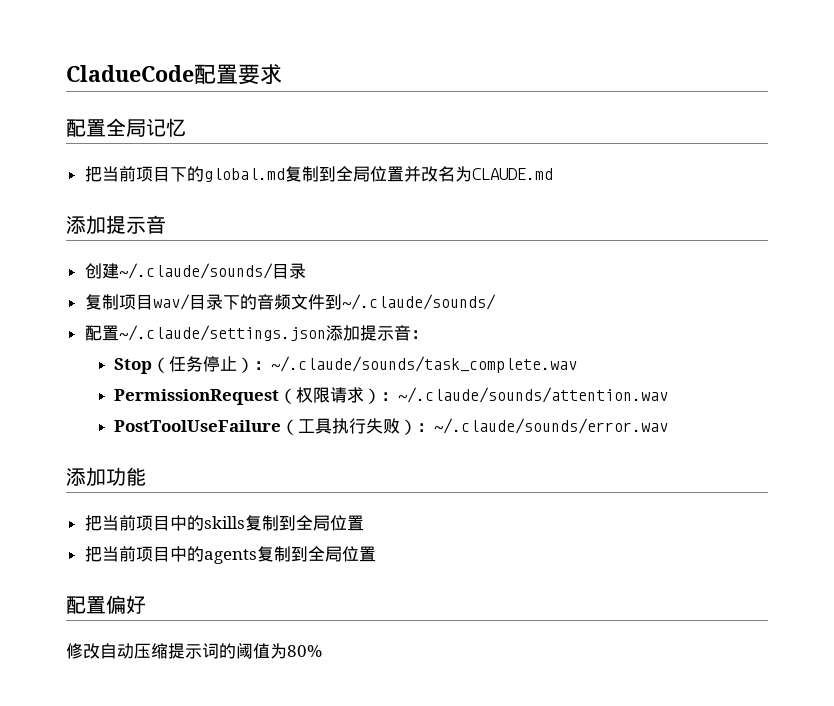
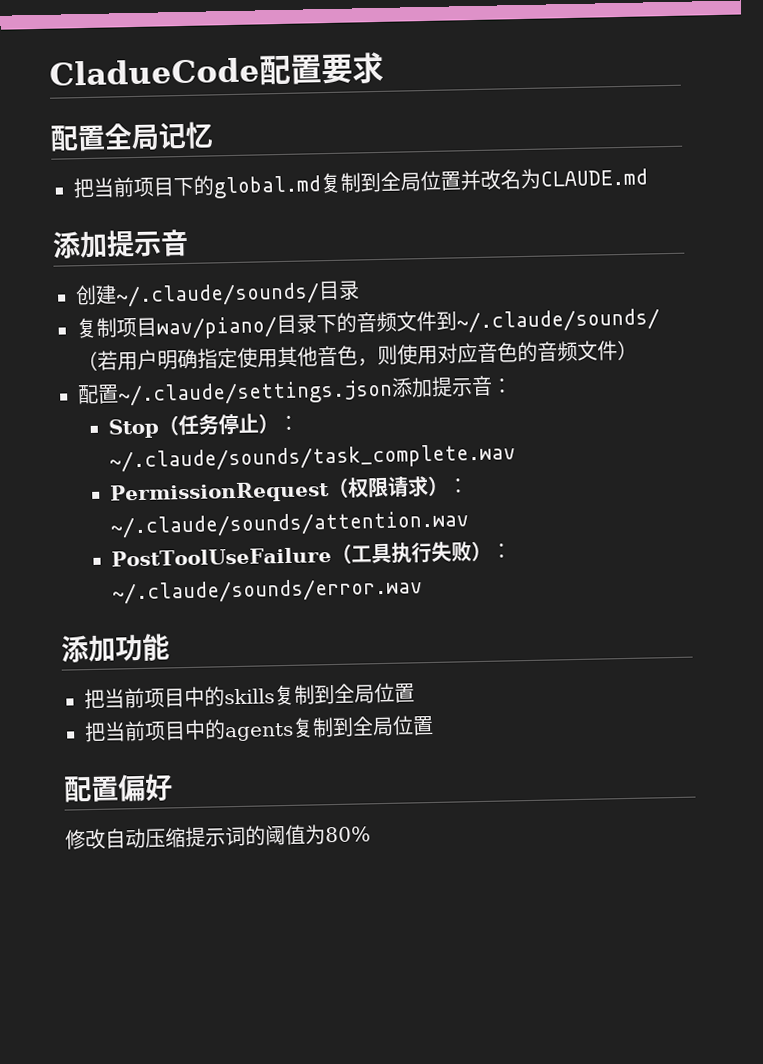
- 复制项目wav/目录下的音频文件到~/.claude/sounds/
+ 复制项目wav/piano/目录下的音频文件到~/.claude/sounds/（若用户明确指定使用其他音色，则使用对应音色的音频文件）

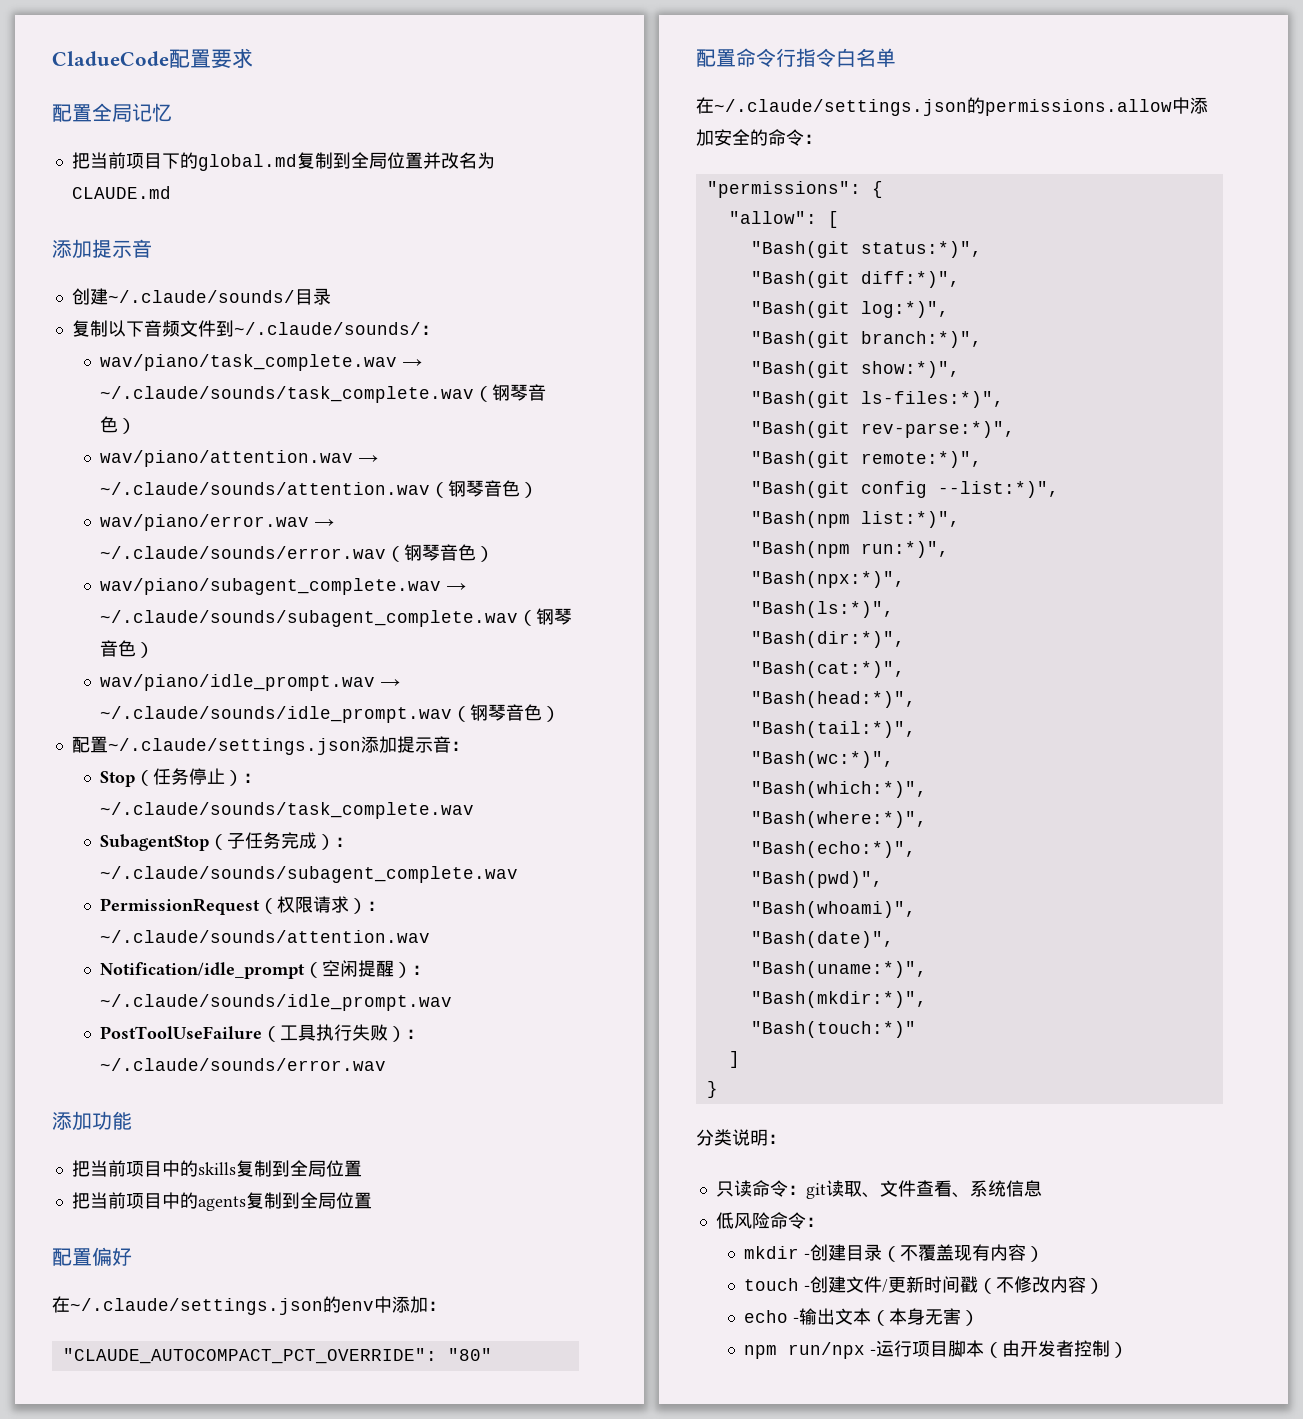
- 复制项目wav/piano/目录下的音频文件到~/.claude/sounds/（若用户明确指定使用其他音色，则使用对应音色的音频文件）
+ 复制以下音频文件到~/.claude/sounds/：
+ wav/piano/task_complete.wav → ~/.claude/sounds/task_complete.wav（钢琴音色）
+ wav/piano/attention.wav → ~/.claude/sounds/attention.wav（钢琴音色）
+ wav/piano/error.wav → ~/.claude/sounds/error.wav（钢琴音色）
+ wav/piano/subagent_complete.wav → ~/.claude/sounds/subagent_complete.wav（钢琴音色）
+ wav/piano/idle_prompt.wav → ~/.claude/sounds/idle_prompt.wav（钢琴音色）
+ SubagentStop（子任务完成）：~/.claude/sounds/subagent_complete.wav
+ Notification/idle_prompt（空闲提醒）：~/.claude/sounds/idle_prompt.wav
- 修改自动压缩提示词的阈值为80%
+ 在~/.claude/settings.json的env中添加：
+ "CLAUDE_AUTOCOMPACT_PCT_OVERRIDE": "80"
+ 配置命令行指令白名单
+ 在~/.claude/settings.json的permissions.allow中添加安全的命令：
+ "permissions": {
+ "allow": [
+ "Bash(git status:*)",
+ "Bash(git diff:*)",
+ "Bash(git log:*)",
+ "Bash(git branch:*)",
+ "Bash(git show:*)",
+ "Bash(git ls-files:*)",
+ "Bash(git rev-parse:*)",
+ "Bash(git remote:*)",
+ "Bash(git config --list:*)",
+ "Bash(npm list:*)",
+ "Bash(npm run:*)",
+ "Bash(npx:*)",
+ "Bash(ls:*)",
+ "Bash(dir:*)",
+ "Bash(cat:*)",
+ "Bash(head:*)",
+ "Bash(tail:*)",
+ "Bash(wc:*)",
+ "Bash(which:*)",
+ "Bash(where:*)",
+ "Bash(echo:*)",
+ "Bash(pwd)",
+ "Bash(whoami)",
+ "Bash(date)",
+ "Bash(uname:*)",
+ "Bash(mkdir:*)",
+ "Bash(touch:*)"
+ ]
+ }
+ 分类说明：
+ 只读命令：git读取、文件查看、系统信息
+ 低风险命令：
+ mkdir -创建目录（不覆盖现有内容）
+ touch -创建文件/更新时间戳（不修改内容）
+ echo -输出文本（本身无害）
+ npm run/npx -运行项目脚本（由开发者控制）

